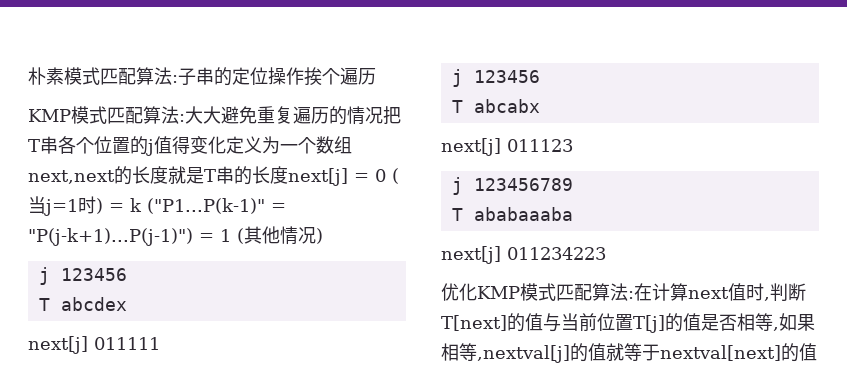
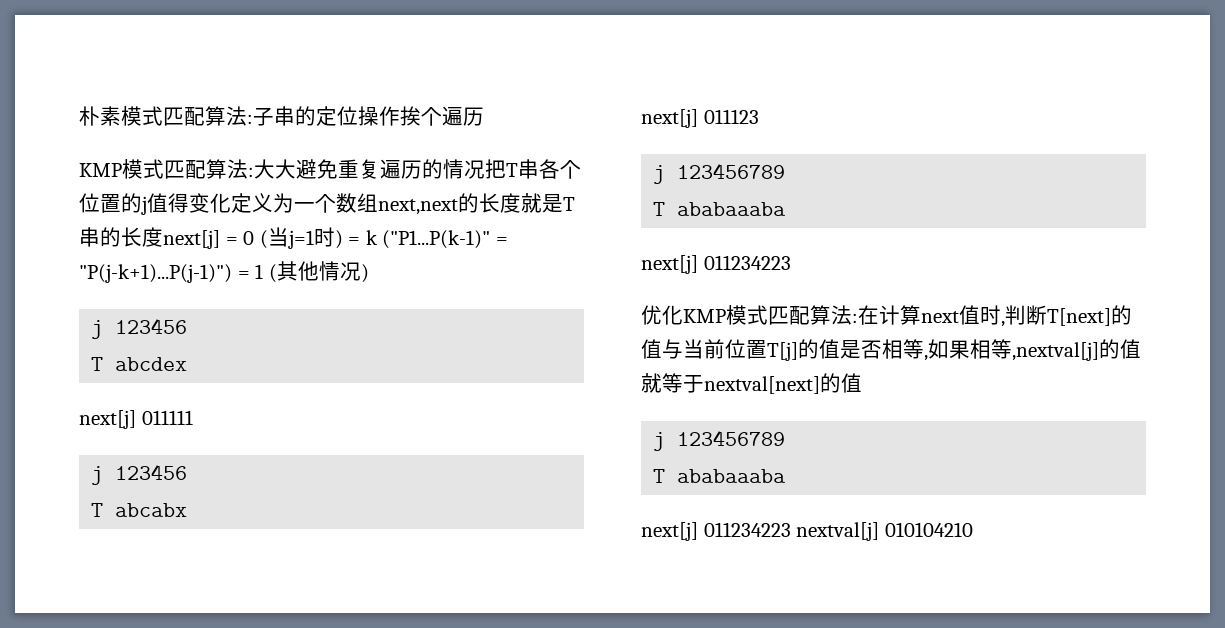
  优化KMP模式匹配算法:在计算next值时,判断T[next]的值与当前位置T[j]的值是否相等,如果相等,nextval[j]的值就等于nextval[next]的值
+ j 123456789
+ T ababaaaba
+ next[j] 011234223 nextval[j] 010104210

